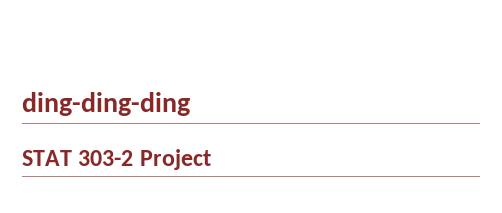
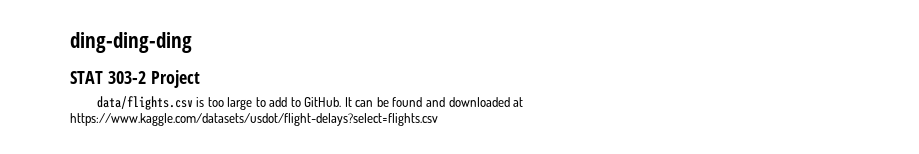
+ data/flights.csv is too large to add to GitHub. It can be found and downloaded at https://www.kaggle.com/datasets/usdot/flight-delays?select=flights.csv

